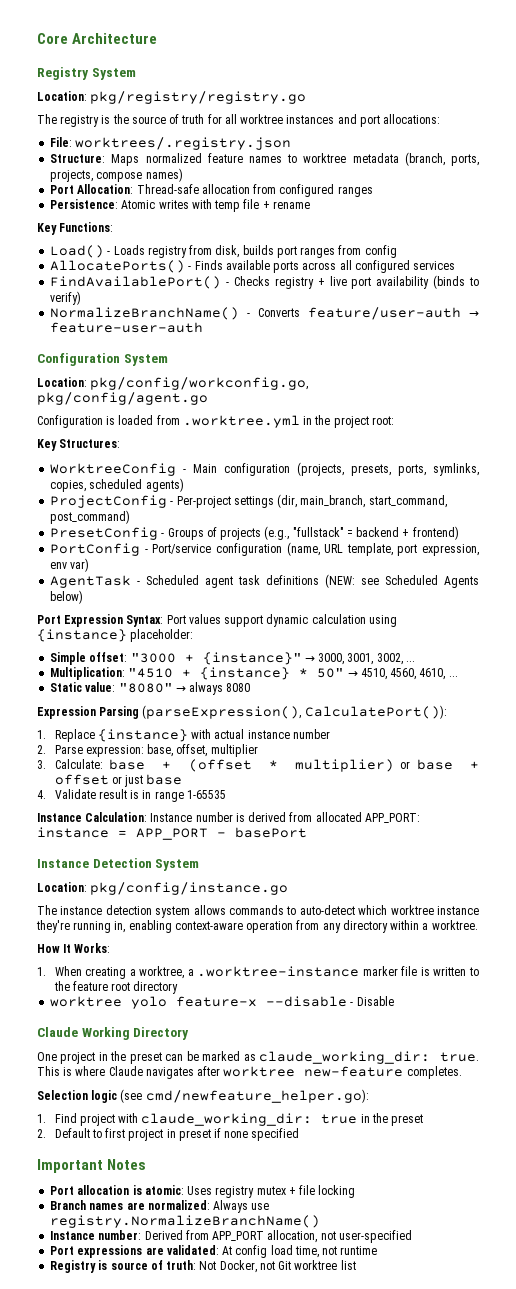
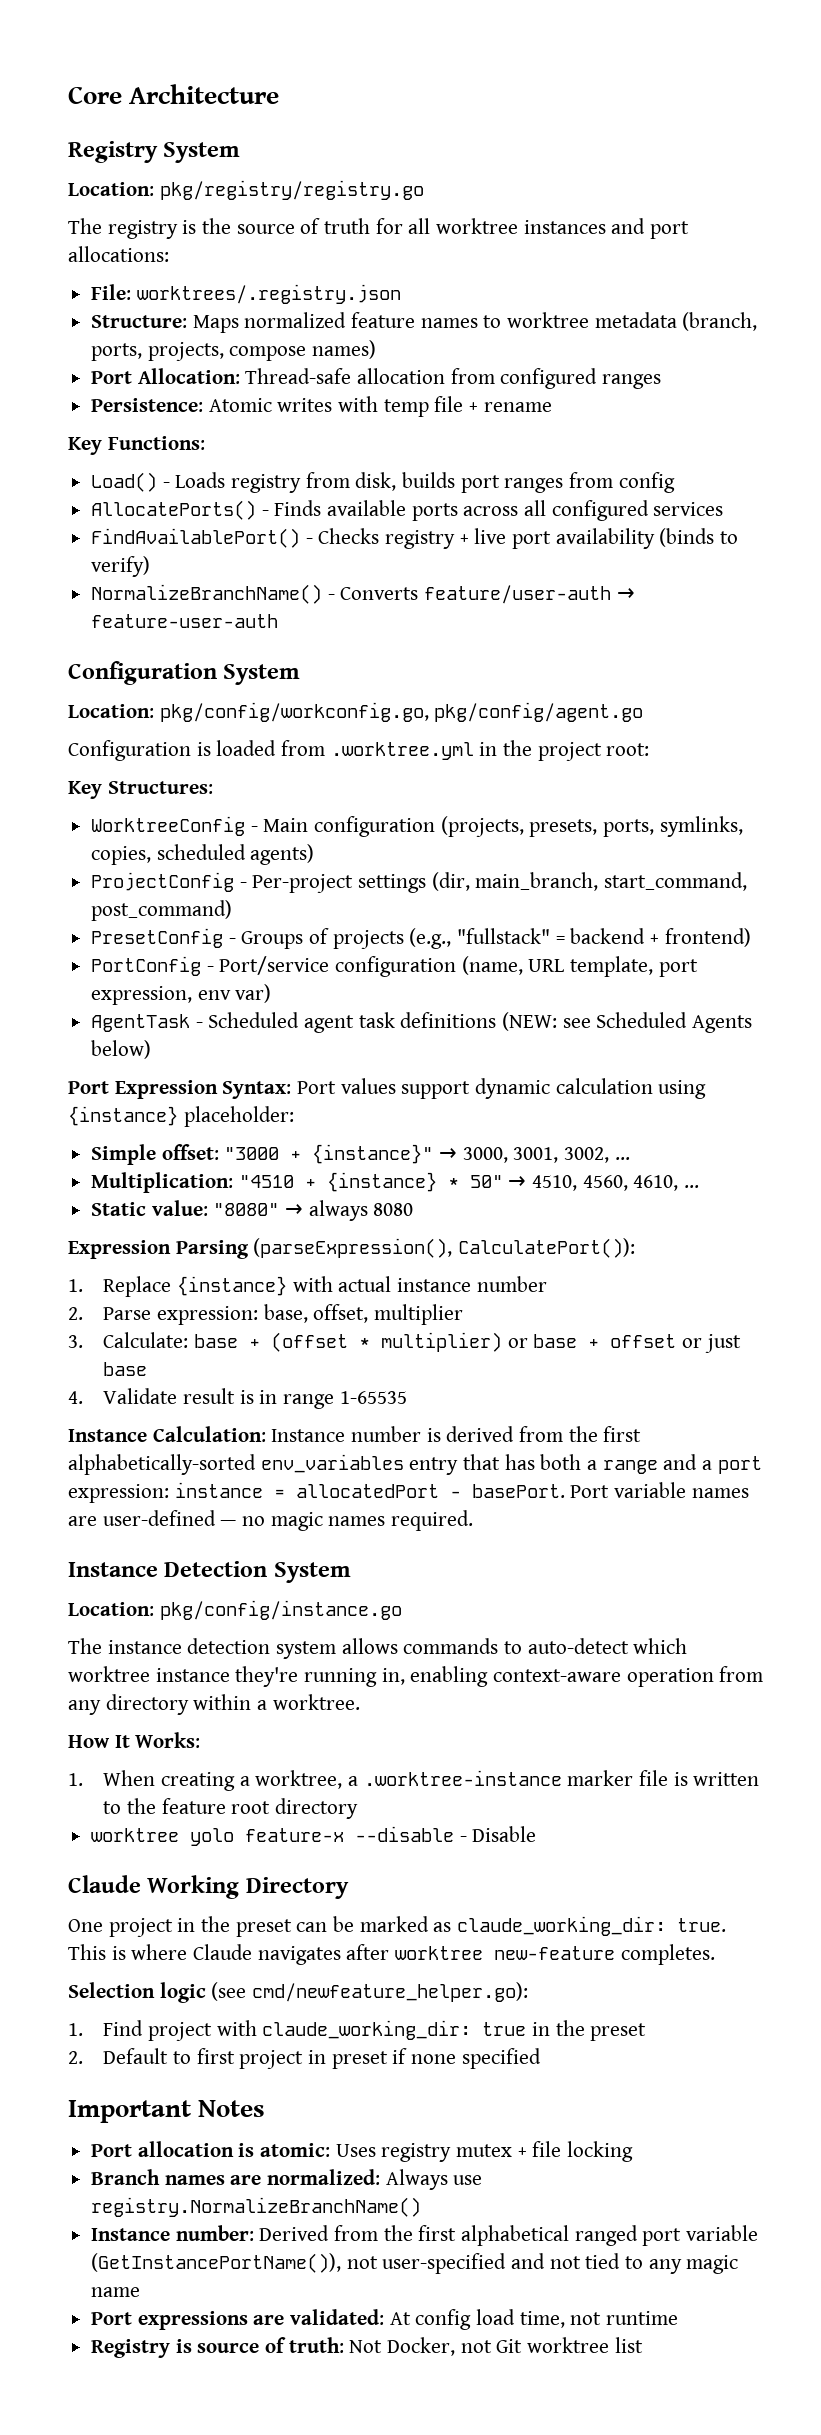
- Instance Calculation: Instance number is derived from allocated APP_PORT: instance = APP_PORT - basePort
+ Instance Calculation: Instance number is derived from the first alphabetically-sorted env_variables entry that has both a range and a port expression: instance = allocatedPort - basePort. Port variable names are user-defined — no magic names required.
- Instance number: Derived from APP_PORT allocation, not user-specified
+ Instance number: Derived from the first alphabetical ranged port variable (GetInstancePortName()), not user-specified and not tied to any magic name

